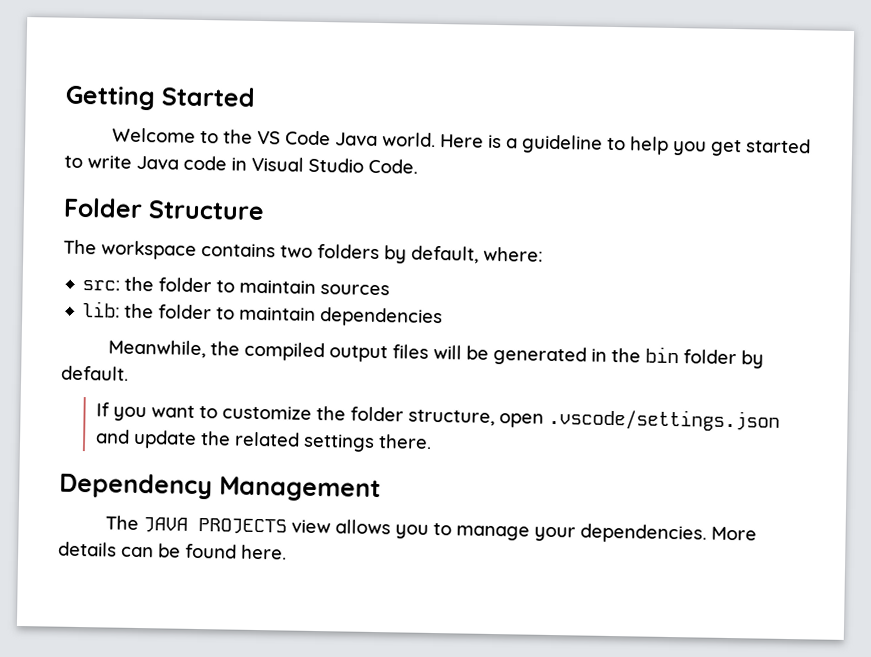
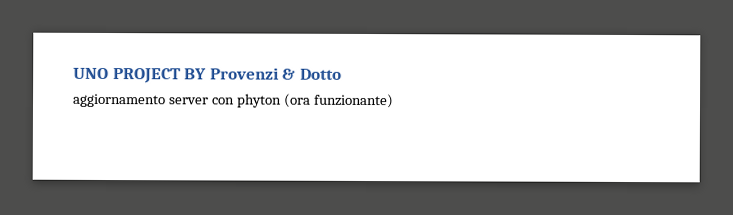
- Getting Started
- Welcome to the VS Code Java world. Here is a guideline to help you get started to write Java code in Visual Studio Code.
- Folder Structure
- The workspace contains two folders by default, where:
- src: the folder to maintain sources
- lib: the folder to maintain dependencies
- Meanwhile, the compiled output files will be generated in the bin folder by default.
- If you want to customize the folder structure, open .vscode/settings.json and update the related settings there.
- Dependency Management
- The JAVA PROJECTS view allows you to manage your dependencies. More details can be found here.
+ UNO PROJECT BY Provenzi & Dotto
+ aggiornamento server con phyton (ora funzionante)

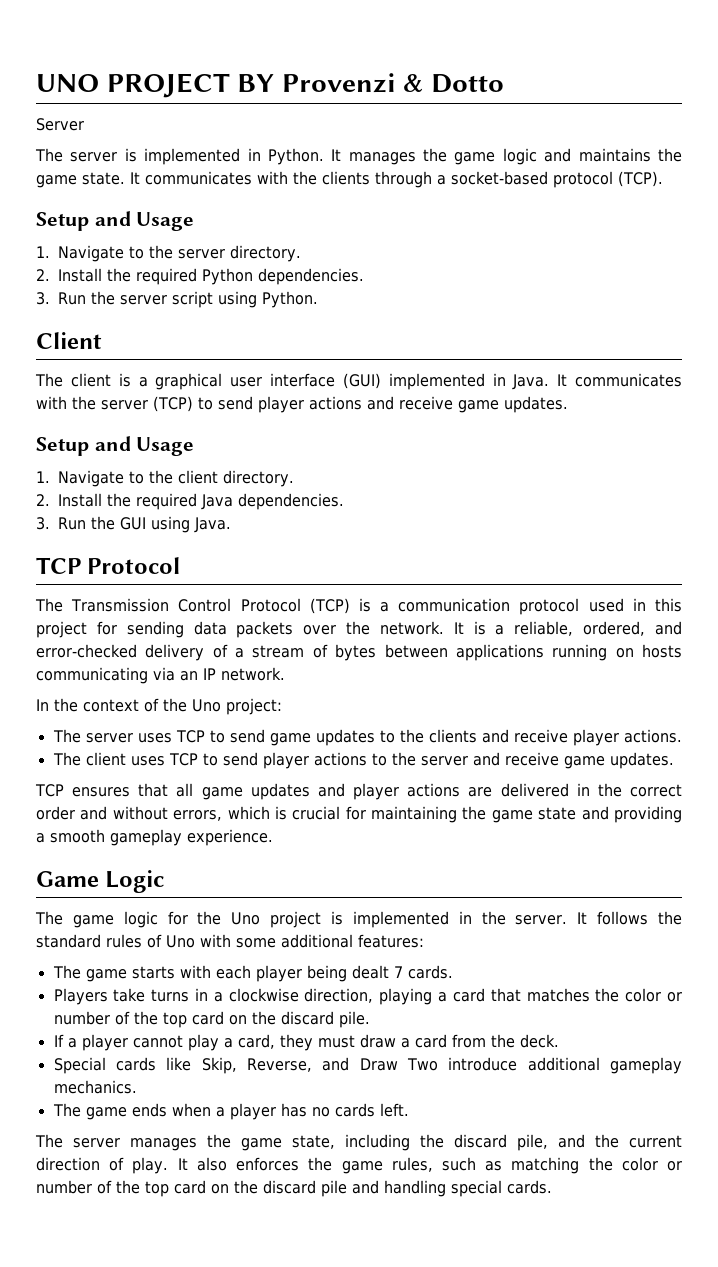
- aggiornamento server con phyton (ora funzionante)
+ Server
+ The server is implemented in Python. It manages the game logic and maintains the game state. It communicates with the clients through a socket-based protocol (TCP).
+ Setup and Usage
+ 1. Navigate to the server directory.
+ 2. Install the required Python dependencies.
+ 3. Run the server script using Python.
+ Client
+ The client is a graphical user interface (GUI) implemented in Java. It communicates with the server (TCP) to send player actions and receive game updates.
+ Setup and Usage
+ 1. Navigate to the client directory.
+ 2. Install the required Java dependencies.
+ 3. Run the GUI using Java.
+ TCP Protocol
+ The Transmission Control Protocol (TCP) is a communication protocol used in this project for sending data packets over the network. It is a reliable, ordered, and error-checked delivery of a stream of bytes between applications running on hosts communicating via an IP network.
+ In the context of the Uno project:
+ The server uses TCP to send game updates to the clients and receive player actions.
+ The client uses TCP to send player actions to the server and receive game updates.
+ TCP ensures that all game updates and player actions are delivered in the correct order and without errors, which is crucial for maintaining the game state and providing a smooth gameplay experience.
+ Game Logic
+ The game logic for the Uno project is implemented in the server. It follows the standard rules of Uno with some additional features:
+ The game starts with each player being dealt 7 cards.
+ Players take turns in a clockwise direction, playing a card that matches the color or number of the top card on the discard pile.
+ If a player cannot play a card, they must draw a card from the deck.
+ Special cards like Skip, Reverse, and Draw Two introduce additional gameplay mechanics.
+ The game ends when a player has no cards left.
+ The server manages the game state, including the discard pile, and the current direction of play. It also enforces the game rules, such as matching the color or number of the top card on the discard pile and handling special cards.

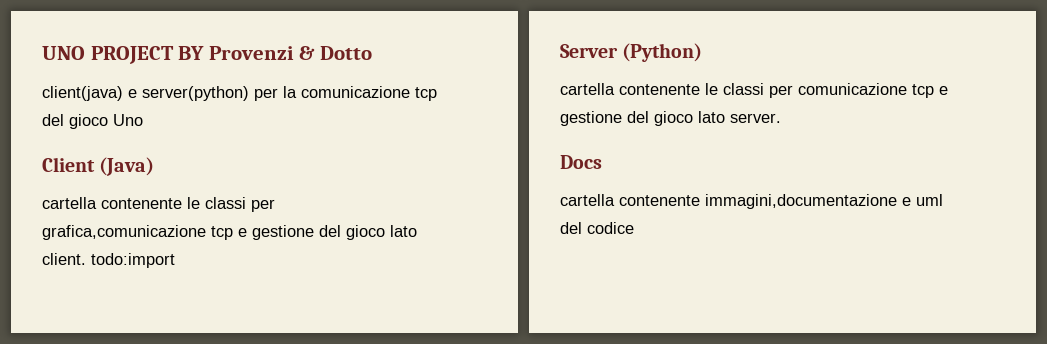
- Server
- The server is implemented in Python. It manages the game logic and maintains the game state. It communicates with the clients through a socket-based protocol (TCP).
- Setup and Usage
- 1. Navigate to the server directory.
- 2. Install the required Python dependencies.
- 3. Run the server script using Python.
- Client
- The client is a graphical user interface (GUI) implemented in Java. It communicates with the server (TCP) to send player actions and receive game updates.
- Setup and Usage
- 1. Navigate to the client directory.
- 2. Install the required Java dependencies.
- 3. Run the GUI using Java.
- TCP Protocol
- The Transmission Control Protocol (TCP) is a communication protocol used in this project for sending data packets over the network. It is a reliable, ordered, and error-checked delivery of a stream of bytes between applications running on hosts communicating via an IP network.
- In the context of the Uno project:
- The server uses TCP to send game updates to the clients and receive player actions.
- The client uses TCP to send player actions to the server and receive game updates.
- TCP ensures that all game updates and player actions are delivered in the correct order and without errors, which is crucial for maintaining the game state and providing a smooth gameplay experience.
- Game Logic
- The game logic for the Uno project is implemented in the server. It follows the standard rules of Uno with some additional features:
- The game starts with each player being dealt 7 cards.
- Players take turns in a clockwise direction, playing a card that matches the color or number of the top card on the discard pile.
- If a player cannot play a card, they must draw a card from the deck.
- Special cards like Skip, Reverse, and Draw Two introduce additional gameplay mechanics.
- The game ends when a player has no cards left.
- The server manages the game state, including the discard pile, and the current direction of play. It also enforces the game rules, such as matching the color or number of the top card on the discard pile and handling special cards.
+ client(java) e server(python) per la comunicazione tcp del gioco Uno
+ Client (Java)
+ cartella contenente le classi per grafica,comunicazione tcp e gestione del gioco lato client. todo:import
+ Server (Python)
+ cartella contenente le classi per comunicazione tcp e gestione del gioco lato server.
+ Docs
+ cartella contenente immagini,documentazione e uml del codice

